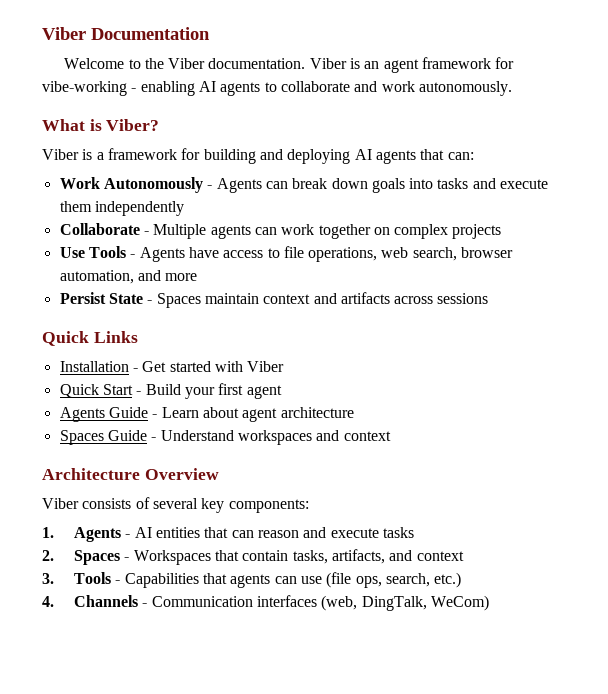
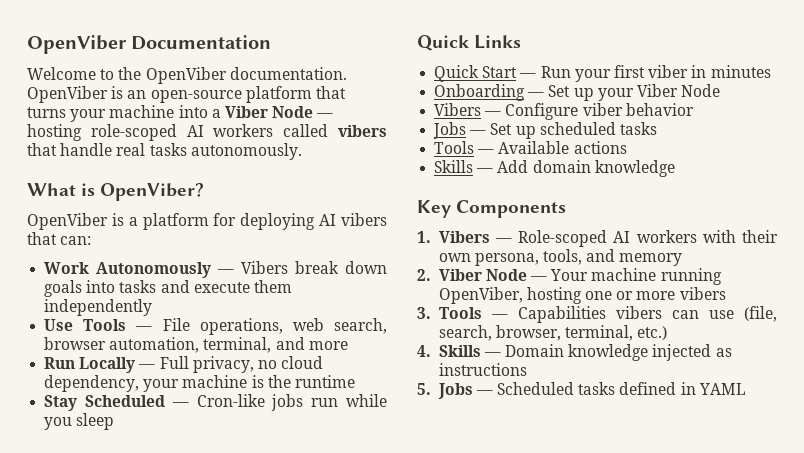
- Viber Documentation
+ OpenViber Documentation
- Welcome to the Viber documentation. Viber is an agent framework for vibe-working - enabling AI agents to collaborate and work autonomously.
- What is Viber?
- Viber is a framework for building and deploying AI agents that can:
+ Welcome to the OpenViber documentation. OpenViber is an open-source platform that turns your machine into a Viber Node — hosting role-scoped AI workers called vibers that handle real tasks autonomously.
+ What is OpenViber?
+ OpenViber is a platform for deploying AI vibers that can:
- Work Autonomously - Agents can break down goals into tasks and execute them independently
+ Work Autonomously — Vibers break down goals into tasks and execute them independently
- Collaborate - Multiple agents can work together on complex projects
- Use Tools - Agents have access to file operations, web search, browser automation, and more
+ Use Tools — File operations, web search, browser automation, terminal, and more
- Persist State - Spaces maintain context and artifacts across sessions
+ Run Locally — Full privacy, no cloud dependency, your machine is the runtime
+ Stay Scheduled — Cron-like jobs run while you sleep
  Quick Links
- Installation - Get started with Viber
- Quick Start - Build your first agent
- Agents Guide - Learn about agent architecture
- Spaces Guide - Understand workspaces and context
- Architecture Overview
- Viber consists of several key components:
- 1. Agents - AI entities that can reason and execute tasks
- 2. Spaces - Workspaces that contain tasks, artifacts, and context
- 3. Tools - Capabilities that agents can use (file ops, search, etc.)
- 4. Channels - Communication interfaces (web, DingTalk, WeCom)
+ Quick Start — Run your first viber in minutes
+ Onboarding — Set up your Viber Node
+ Vibers — Configure viber behavior
+ Jobs — Set up scheduled tasks
+ Tools — Available actions
+ Skills — Add domain knowledge
+ Key Components
+ 1. Vibers — Role-scoped AI workers with their own persona, tools, and memory
+ 2. Viber Node — Your machine running OpenViber, hosting one or more vibers
+ 3. Tools — Capabilities vibers can use (file, search, browser, terminal, etc.)
+ 4. Skills — Domain knowledge injected as instructions
+ 5. Jobs — Scheduled tasks defined in YAML

